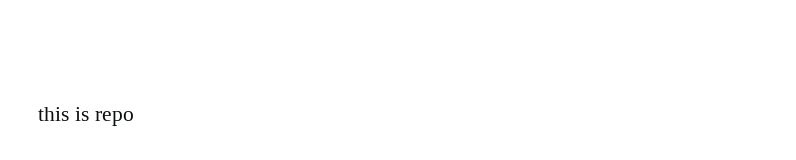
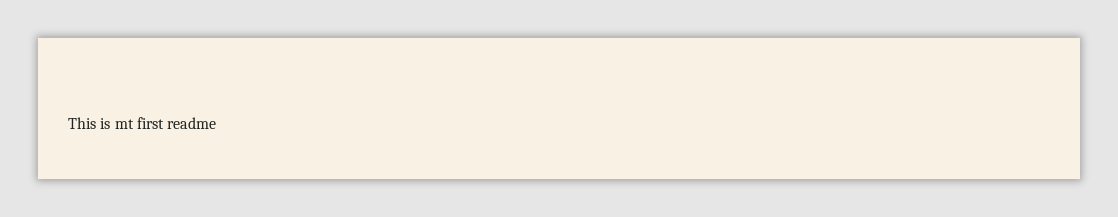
- this is repo
+ This is mt first readme

